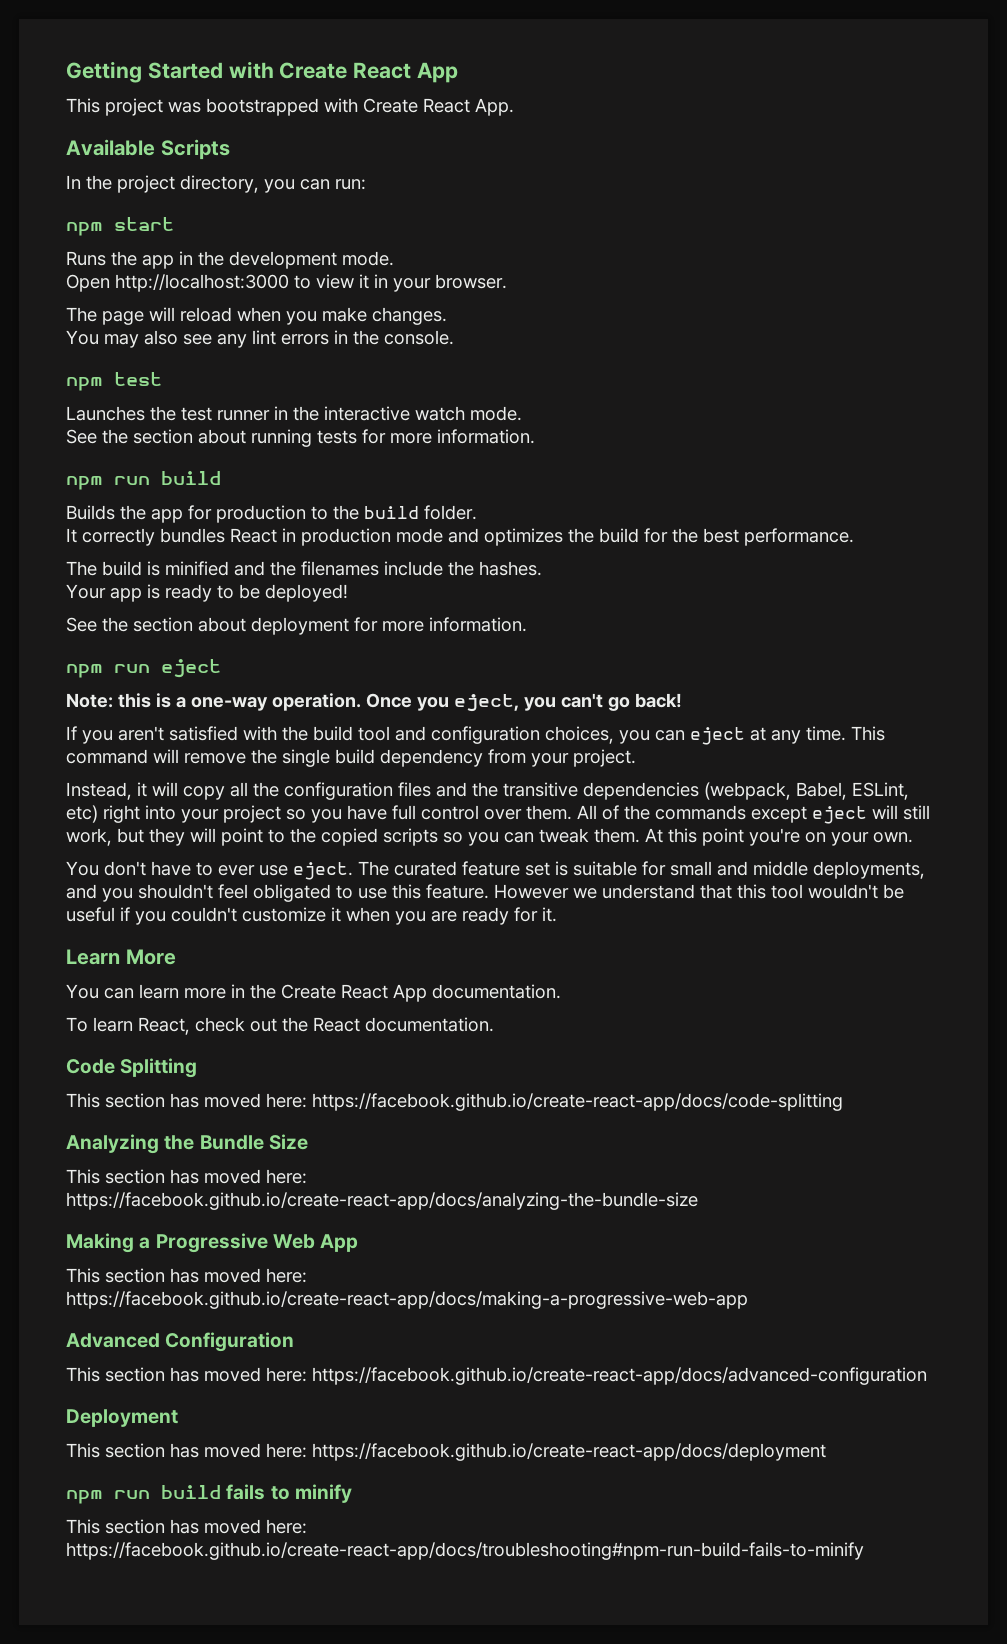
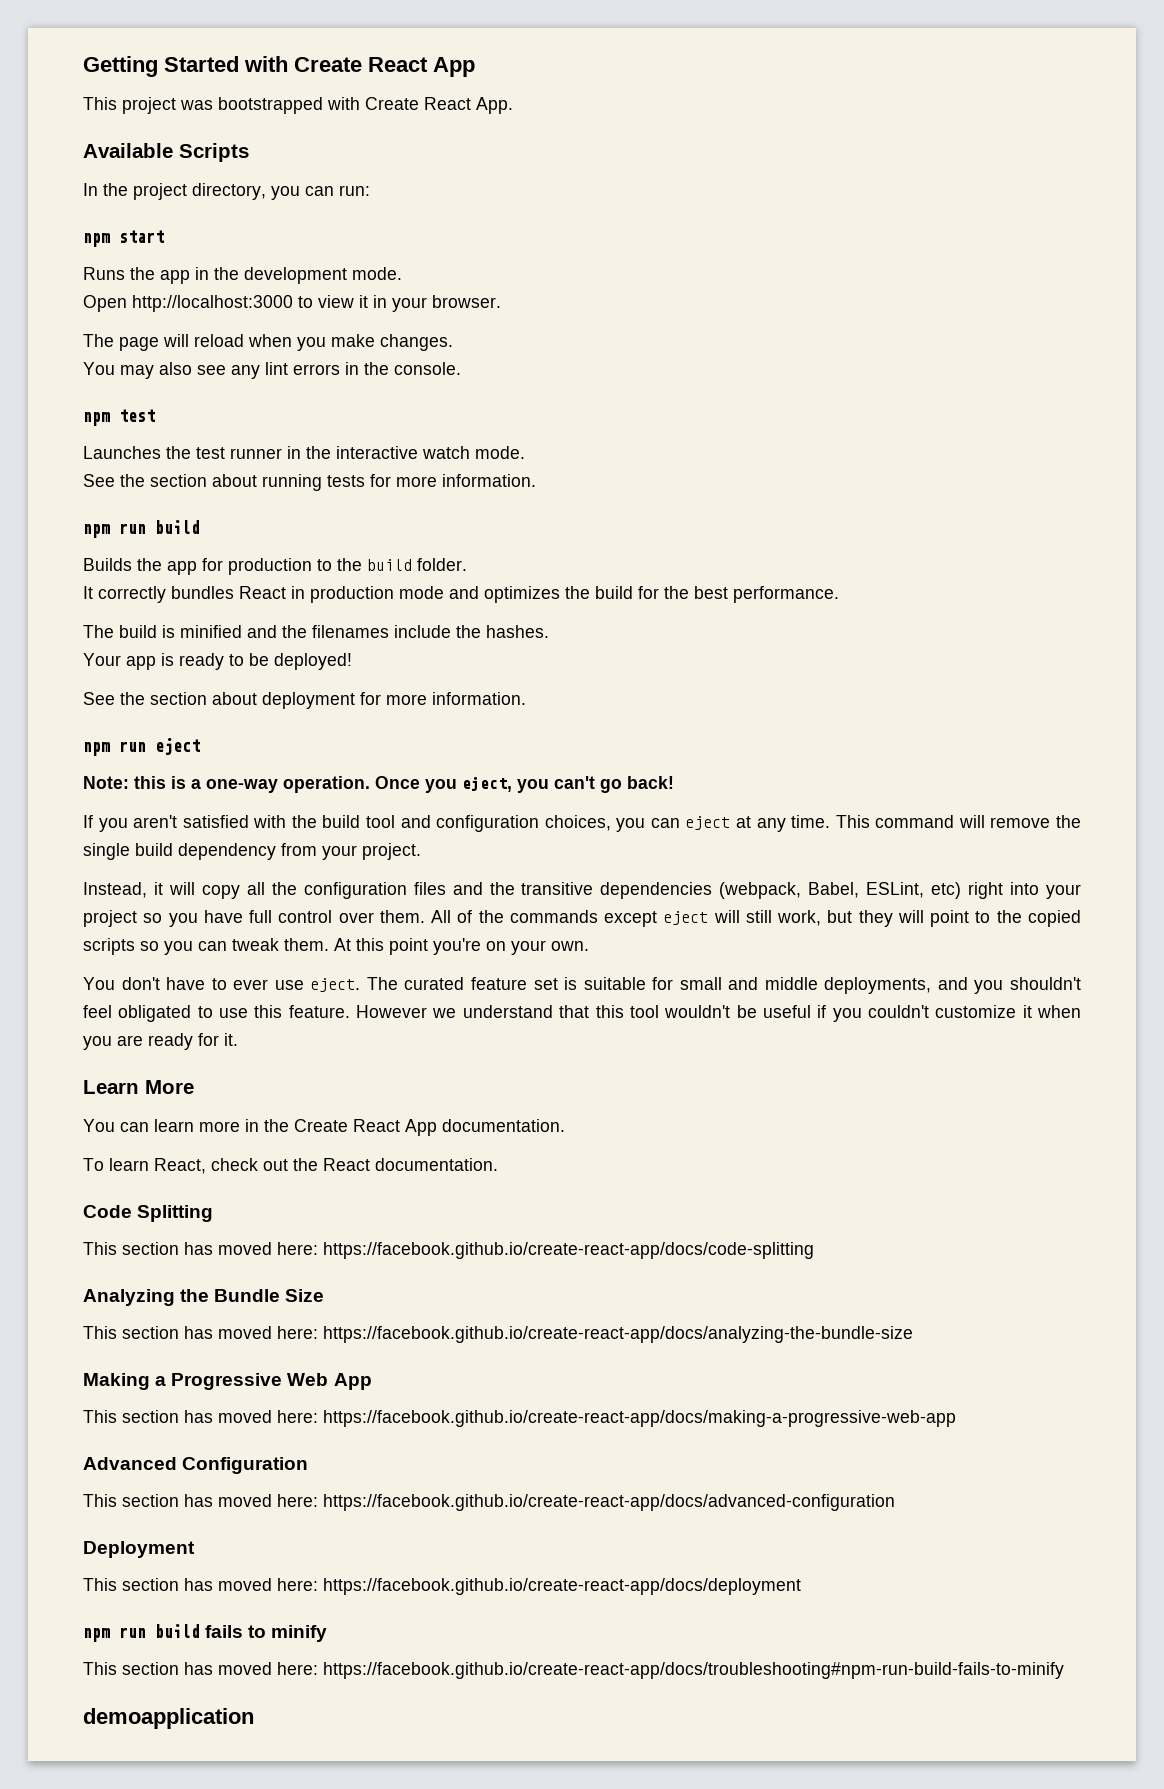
+ demoapplication

